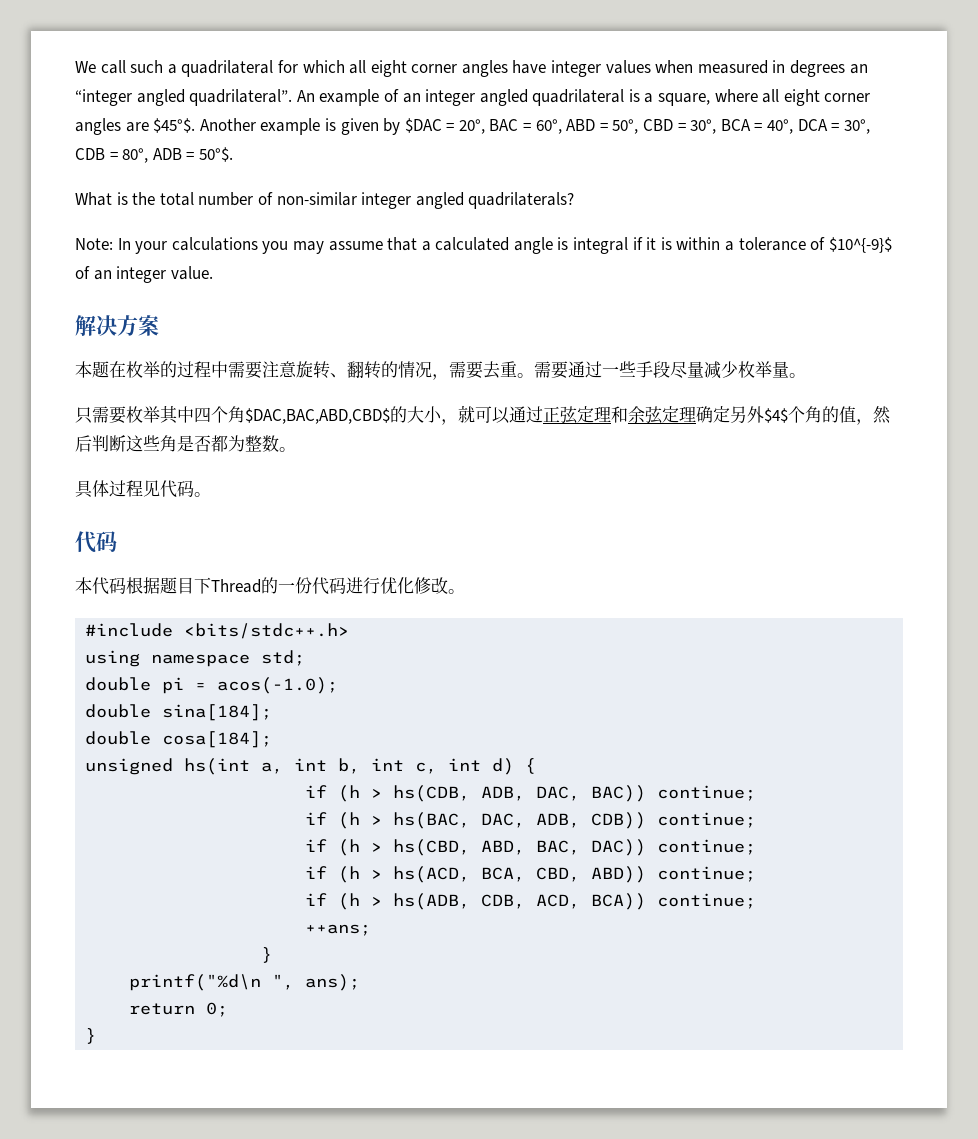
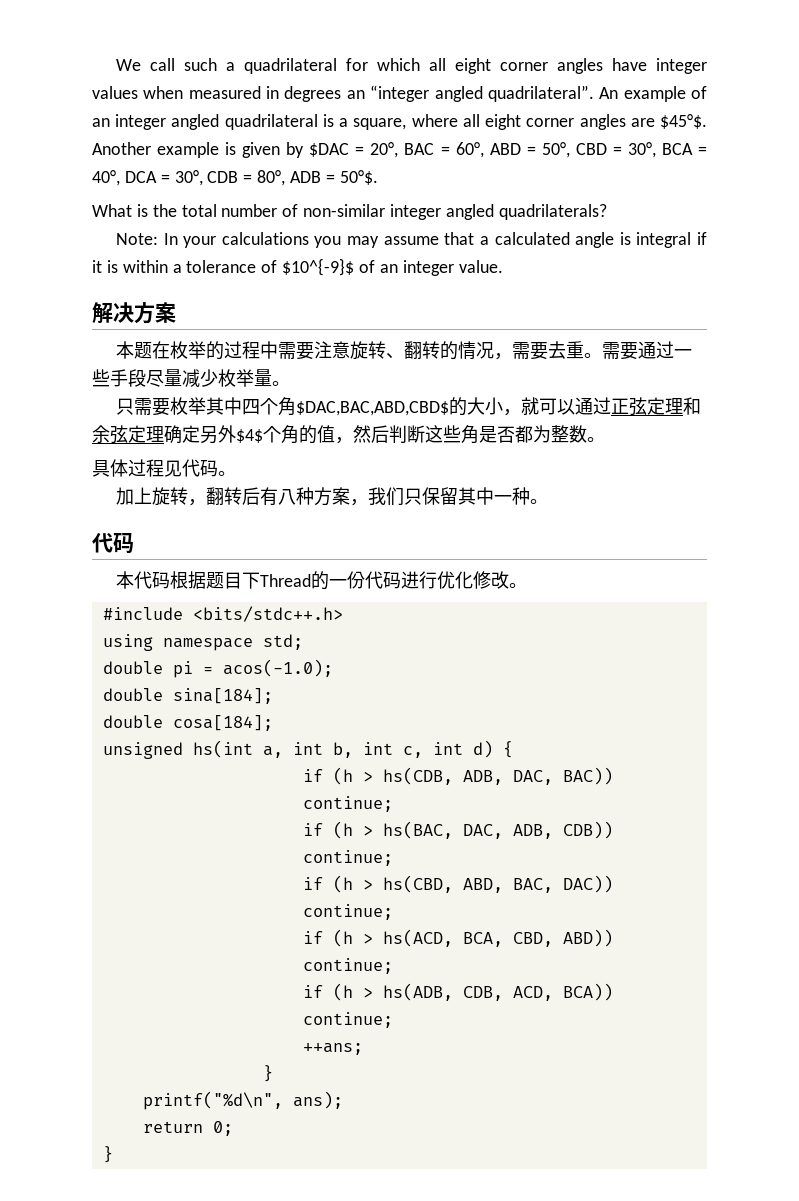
+ 加上旋转，翻转后有八种方案，我们只保留其中一种。
- printf("%d\n ", ans);
+ printf("%d\n", ans);

